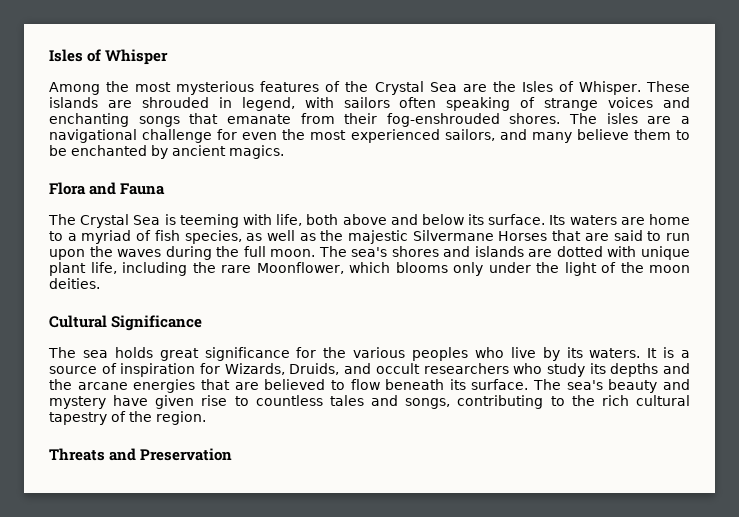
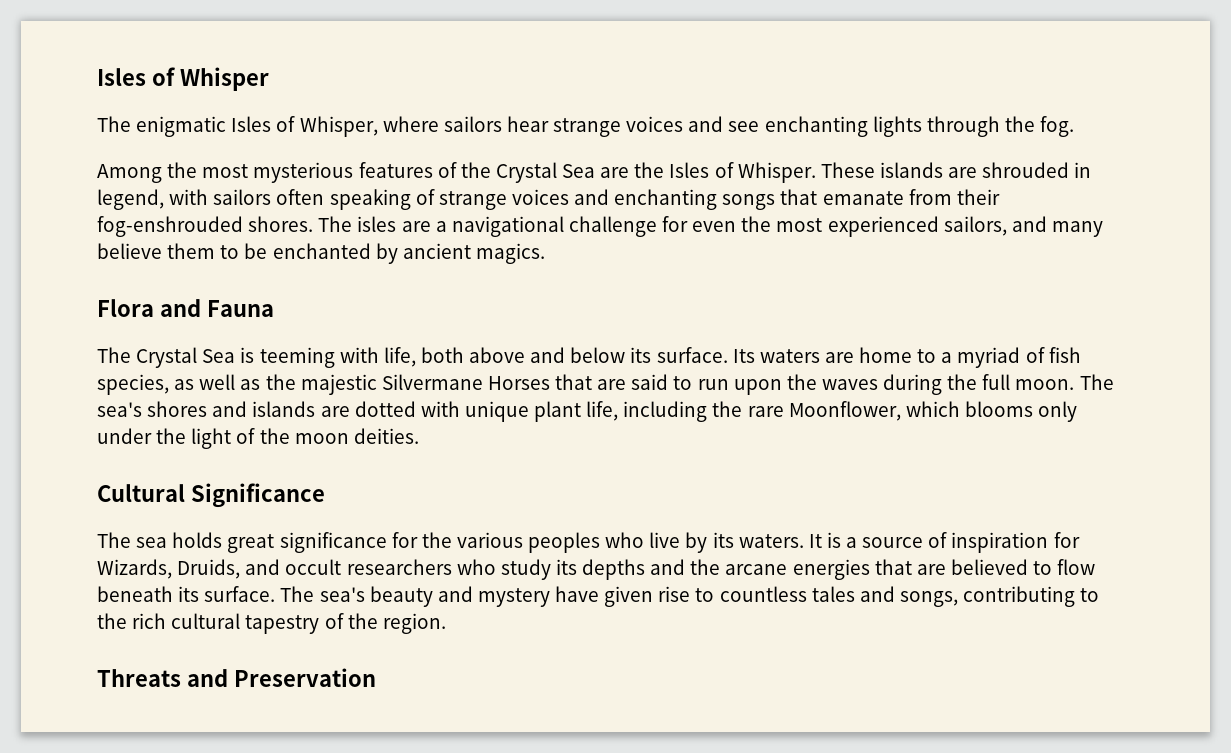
+ The enigmatic Isles of Whisper, where sailors hear strange voices and see enchanting lights through the fog.

